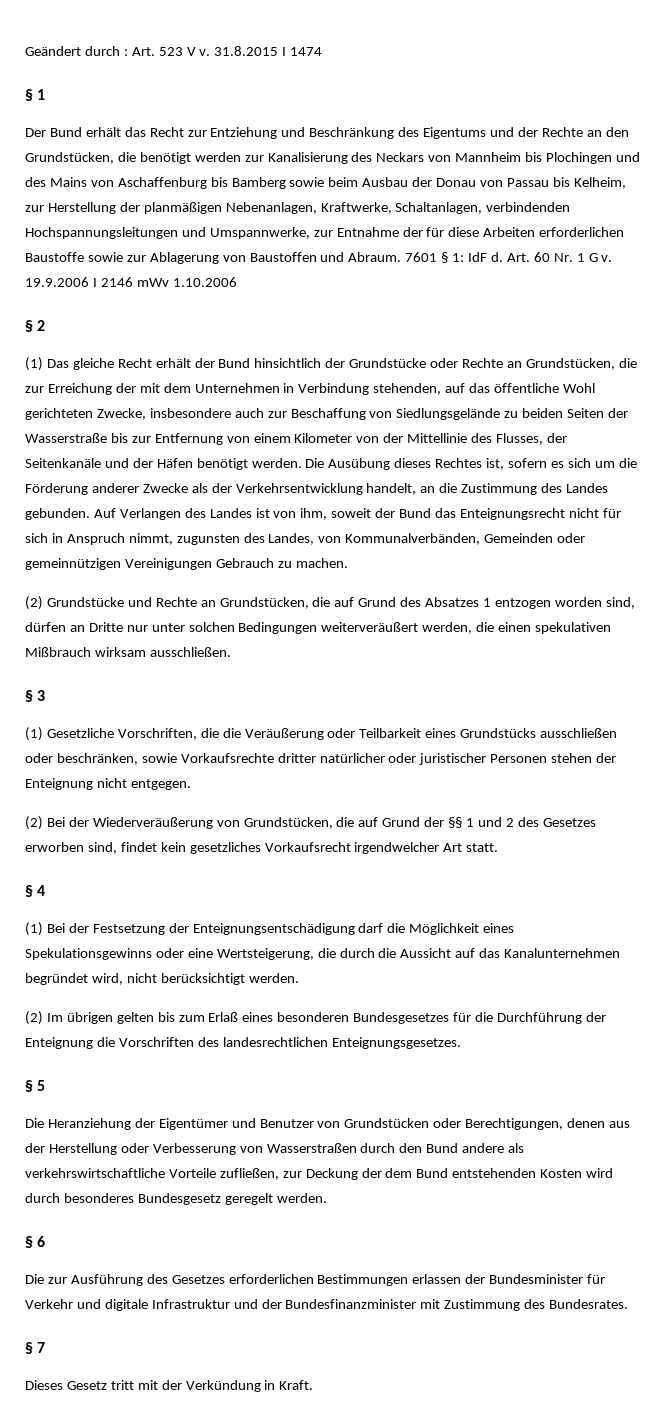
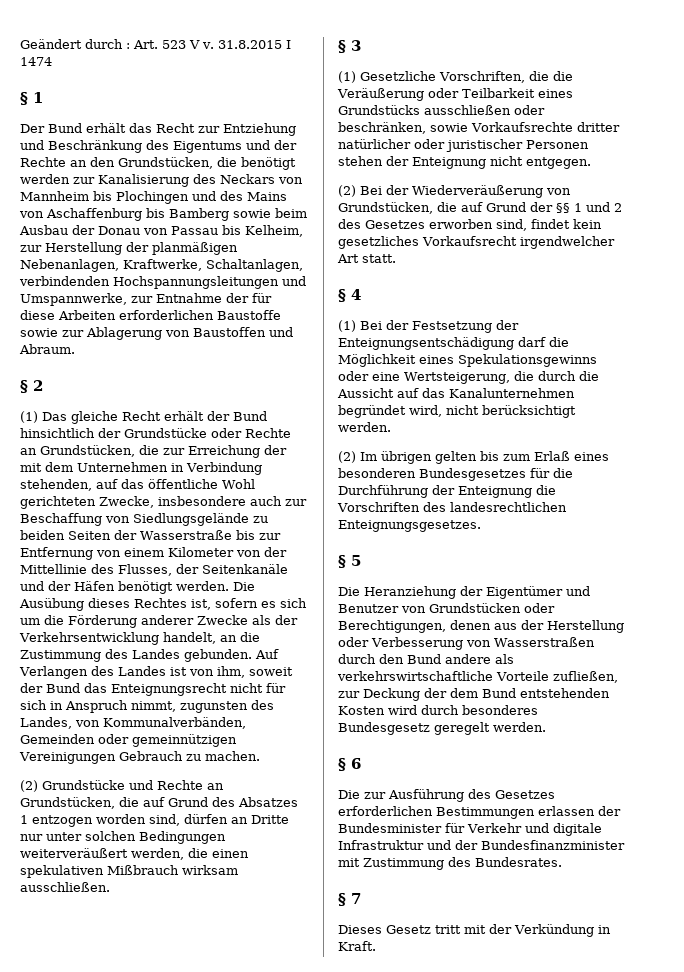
- 7601 § 1: IdF d. Art. 60 Nr. 1 G v. 19.9.2006 I 2146 mWv 1.10.2006

